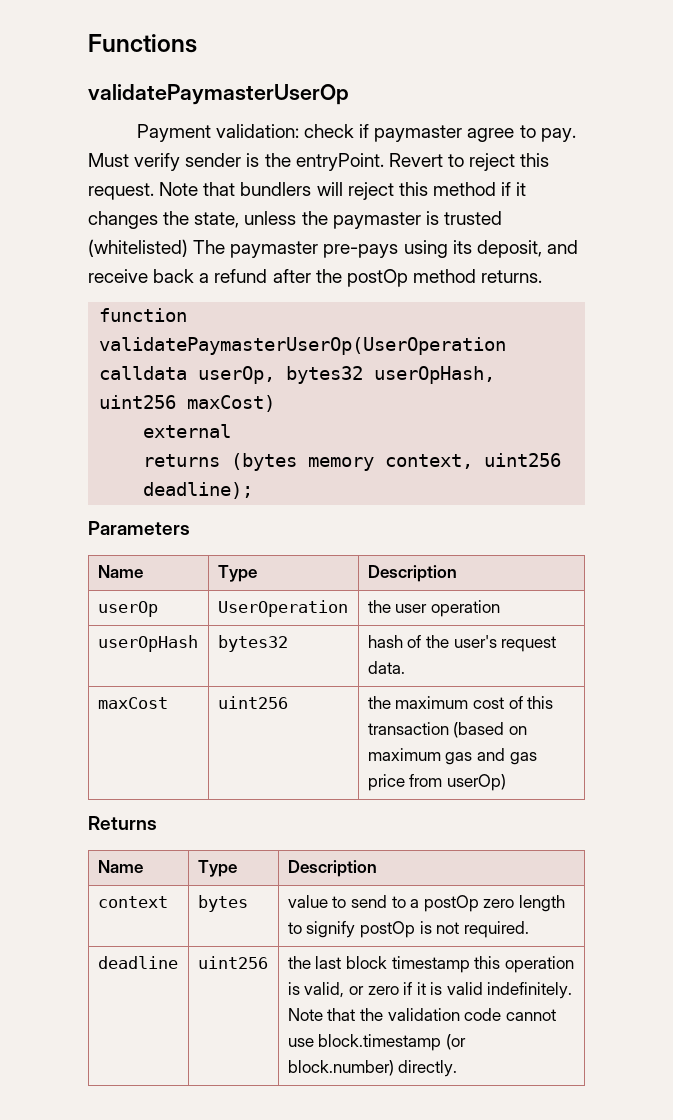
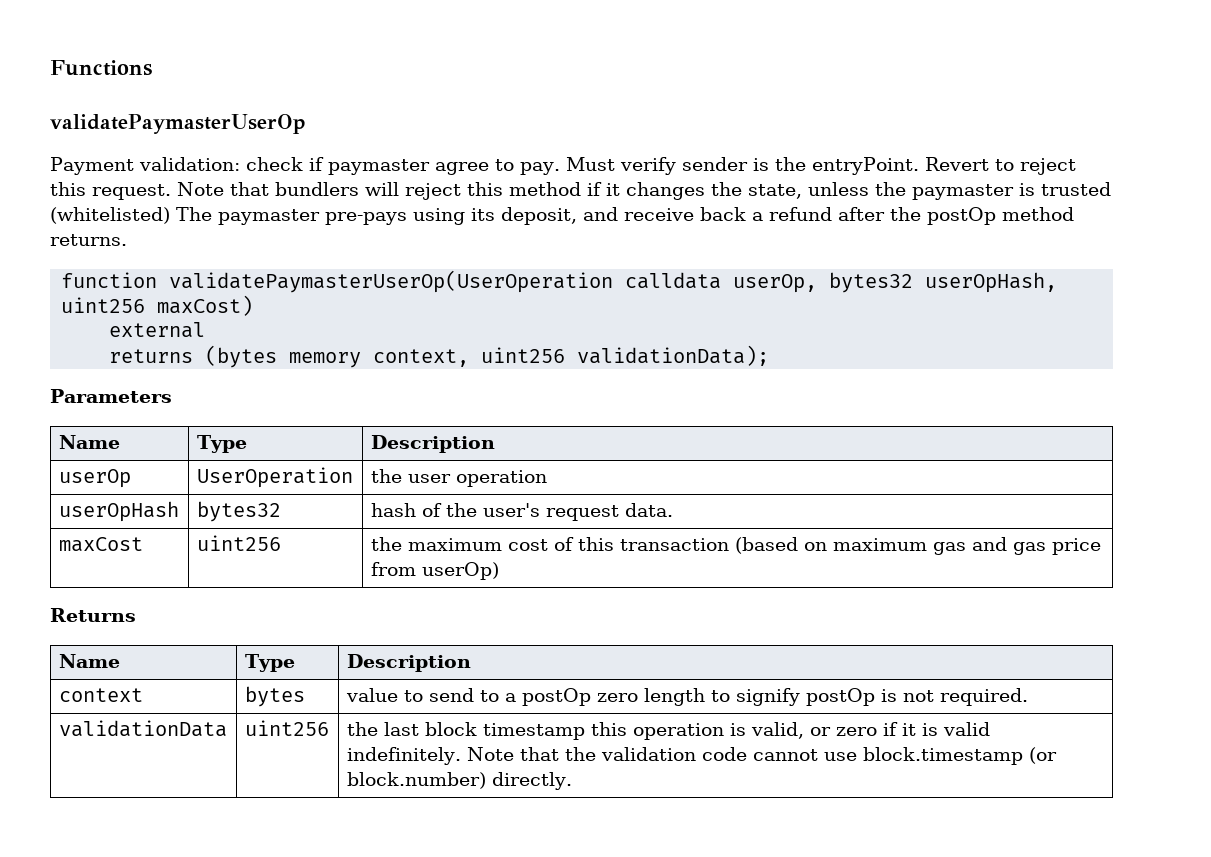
- returns (bytes memory context, uint256 deadline);
+ returns (bytes memory context, uint256 validationData);
- deadline | uint256 | the last block timestamp this operation is valid, or zero if it is valid indefinitely. Note that the validation code cannot use block.timestamp (or block.number) directly.
+ validationData | uint256 | the last block timestamp this operation is valid, or zero if it is valid indefinitely. Note that the validation code cannot use block.timestamp (or block.number) directly.

